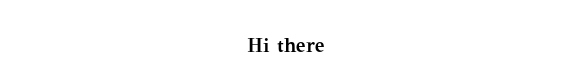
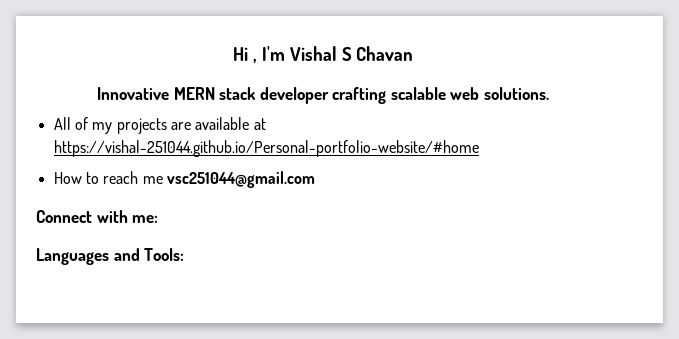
- Hi there
+ Hi , I'm Vishal S Chavan
+ Innovative MERN stack developer crafting scalable web solutions.
+ All of my projects are available at https://vishal-251044.github.io/Personal-portfolio-website/#home
+ How to reach me vsc251044@gmail.com
+ Connect with me:
+ Languages and Tools:

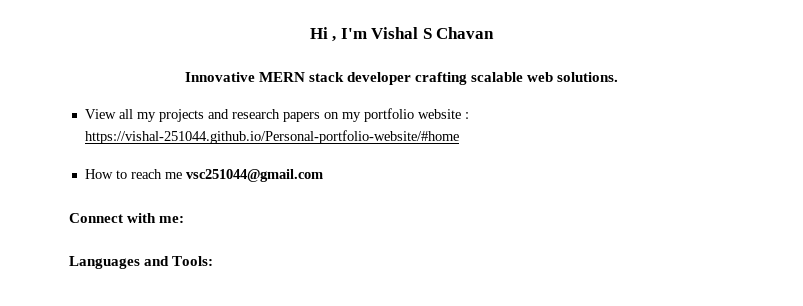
- All of my projects are available at https://vishal-251044.github.io/Personal-portfolio-website/#home
+ View all my projects and research papers on my portfolio website : https://vishal-251044.github.io/Personal-portfolio-website/#home

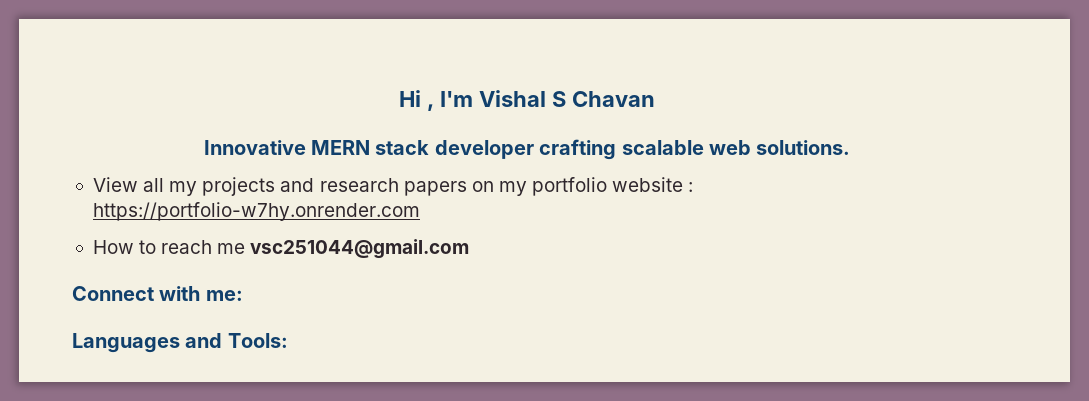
- View all my projects and research papers on my portfolio website : https://vishal-251044.github.io/Personal-portfolio-website/#home
+ View all my projects and research papers on my portfolio website : https://portfolio-w7hy.onrender.com

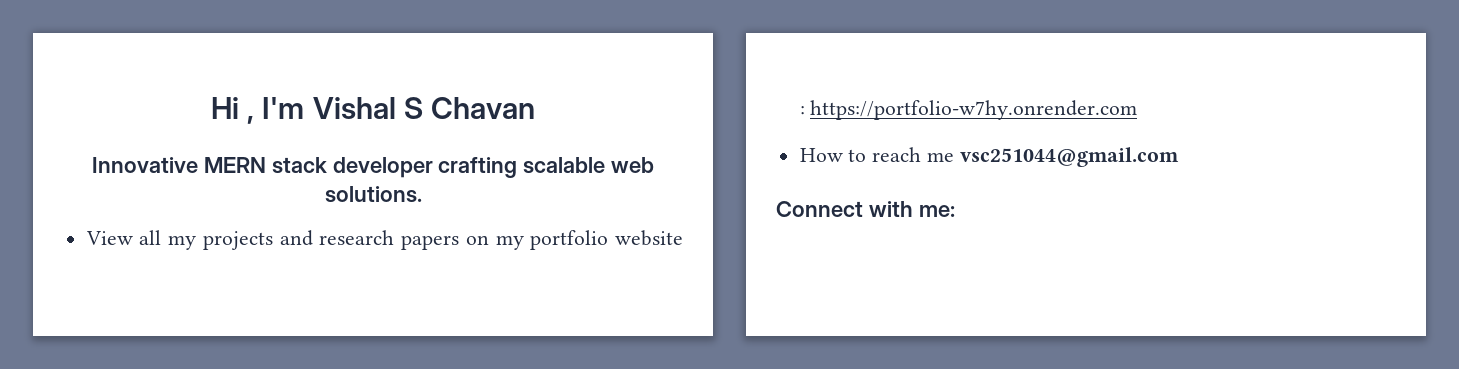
- Languages and Tools:

